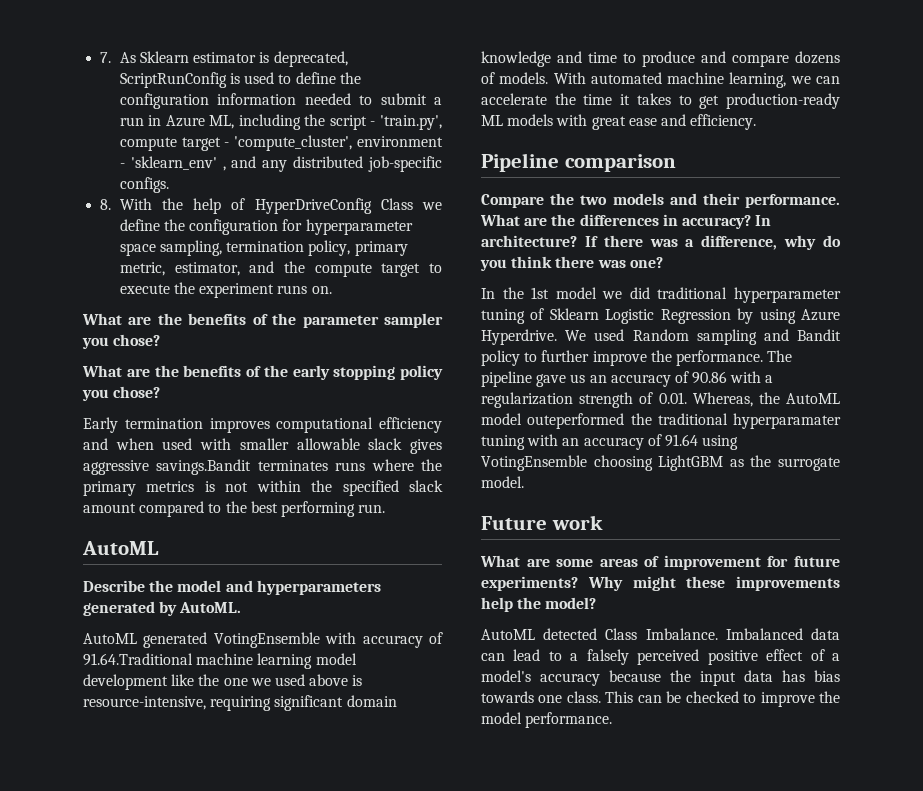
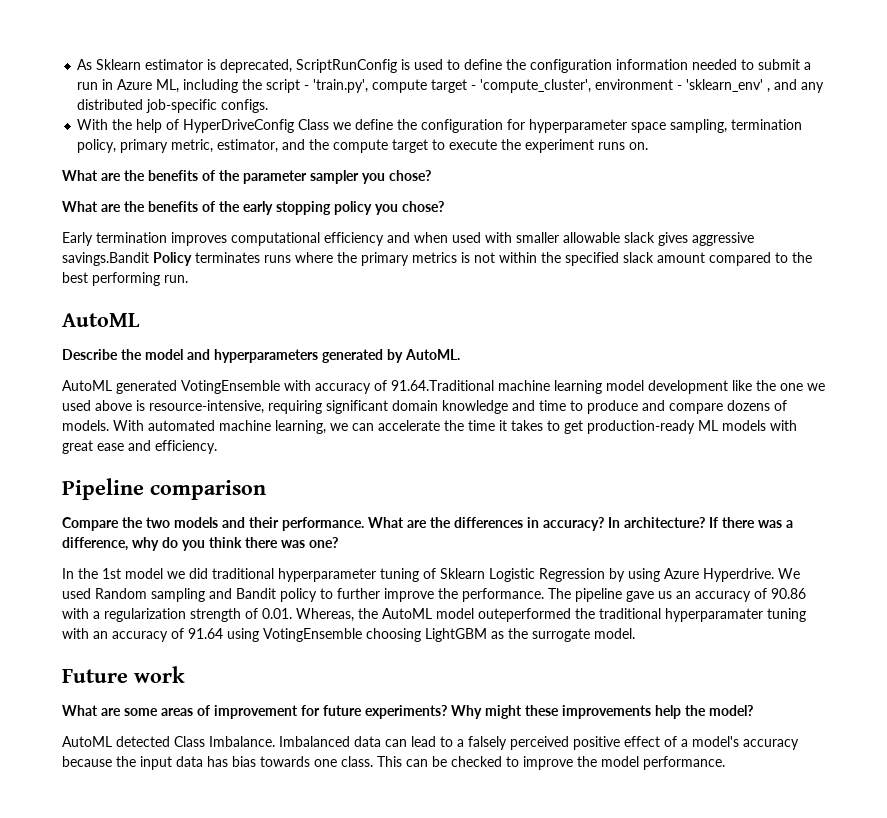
- 7. As Sklearn estimator is deprecated, ScriptRunConfig is used to define the configuration information needed to submit a run in Azure ML, including the script - 'train.py', compute target - 'compute_cluster', environment - 'sklearn_env' , and any distributed job-specific configs.
+ As Sklearn estimator is deprecated, ScriptRunConfig is used to define the configuration information needed to submit a run in Azure ML, including the script - 'train.py', compute target - 'compute_cluster', environment - 'sklearn_env' , and any distributed job-specific configs.
- 8. With the help of HyperDriveConfig Class we define the configuration for hyperparameter space sampling, termination policy, primary metric, estimator, and the compute target to execute the experiment runs on.
+ With the help of HyperDriveConfig Class we define the configuration for hyperparameter space sampling, termination policy, primary metric, estimator, and the compute target to execute the experiment runs on.
- Early termination improves computational efficiency and when used with smaller allowable slack gives aggressive savings.Bandit terminates runs where the primary metrics is not within the specified slack amount compared to the best performing run.
+ Early termination improves computational efficiency and when used with smaller allowable slack gives aggressive savings.Bandit Policy terminates runs where the primary metrics is not within the specified slack amount compared to the best performing run.

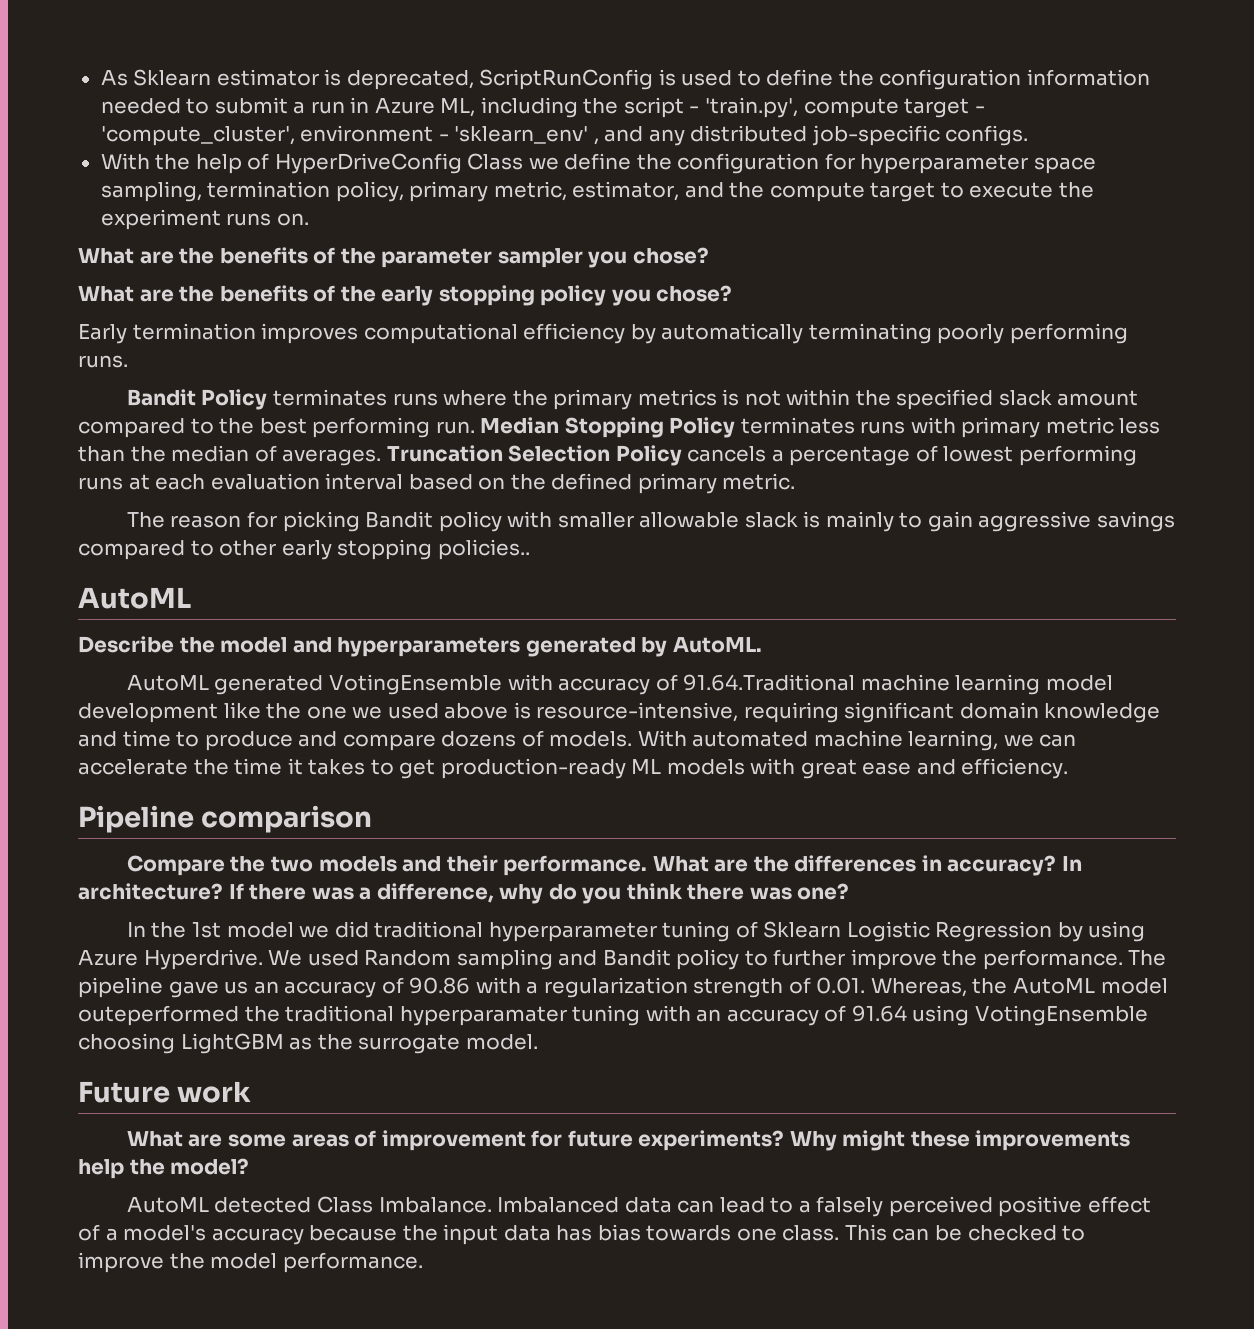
- Early termination improves computational efficiency and when used with smaller allowable slack gives aggressive savings.Bandit Policy terminates runs where the primary metrics is not within the specified slack amount compared to the best performing run.
+ Early termination improves computational efficiency by automatically terminating poorly performing runs.
+ Bandit Policy terminates runs where the primary metrics is not within the specified slack amount compared to the best performing run. Median Stopping Policy terminates runs with primary metric less than the median of averages. Truncation Selection Policy cancels a percentage of lowest performing runs at each evaluation interval based on the defined primary metric.
+ The reason for picking Bandit policy with smaller allowable slack is mainly to gain aggressive savings compared to other early stopping policies..

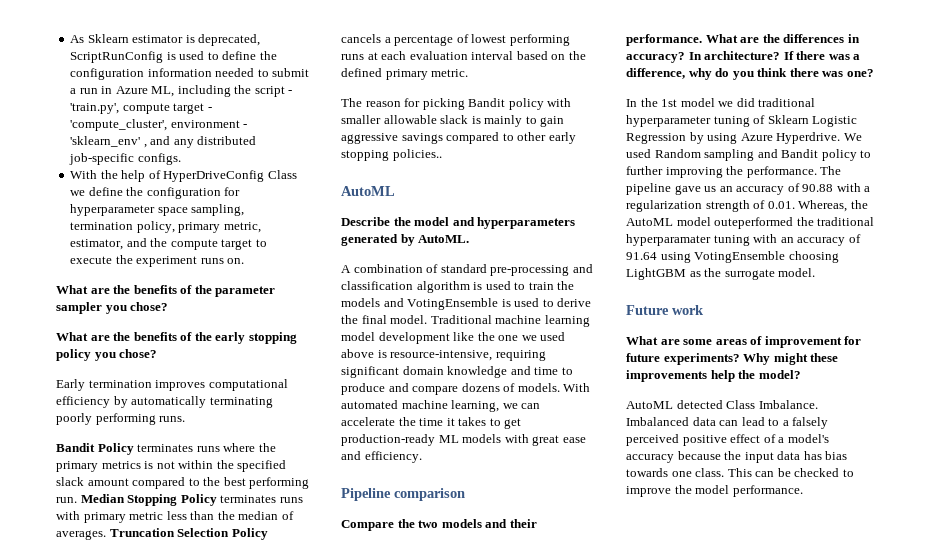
- AutoML generated VotingEnsemble with accuracy of 91.64.Traditional machine learning model development like the one we used above is resource-intensive, requiring significant domain knowledge and time to produce and compare dozens of models.
+ A combination of standard pre-processing and classification algorithm is used to train the models and VotingEnsemble is used to derive the final model. Traditional machine learning model development like the one we used above is resource-intensive, requiring significant domain knowledge and time to produce and compare dozens of models.
- We used Random sampling and Bandit policy to further improve the performance.
+ We used Random sampling and Bandit policy to further improving the performance.
- The pipeline gave us an accuracy of 90.86 with a regularization strength of 0.01. Whereas, the AutoML model outeperformed the traditional hyperparamater tuning with an accuracy of 91.64 using VotingEnsemble choosing LightGBM as the surrogate model.
+ The pipeline gave us an accuracy of 90.88 with a regularization strength of 0.01. Whereas, the AutoML model outeperformed the traditional hyperparamater tuning with an accuracy of 91.64 using VotingEnsemble choosing LightGBM as the surrogate model.

